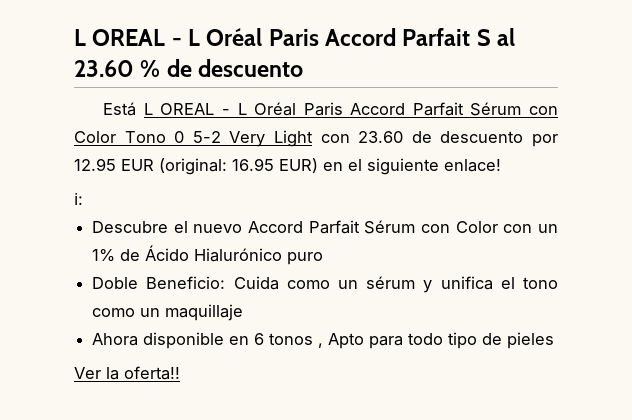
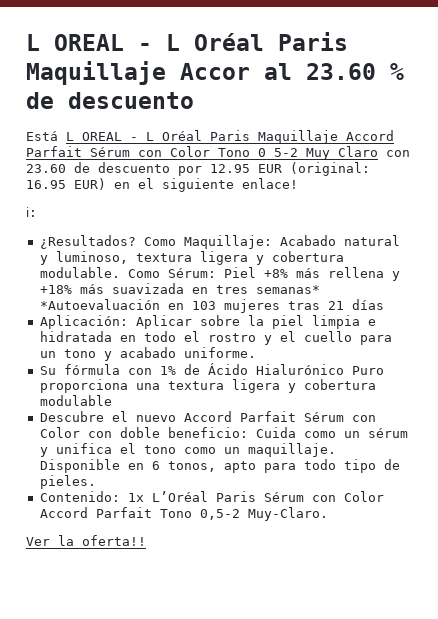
- L OREAL - L Oréal Paris Accord Parfait S al 23.60 % de descuento
+ L OREAL - L Oréal Paris Maquillaje Accor al 23.60 % de descuento
- Está L OREAL - L Oréal Paris Accord Parfait Sérum con Color Tono 0 5-2 Very Light con 23.60 de descuento por 12.95 EUR (original: 16.95 EUR) en el siguiente enlace!
+ Está L OREAL - L Oréal Paris Maquillaje Accord Parfait Sérum con Color Tono 0 5-2 Muy Claro con 23.60 de descuento por 12.95 EUR (original: 16.95 EUR) en el siguiente enlace!
+ ¿Resultados? Como Maquillaje: Acabado natural y luminoso, textura ligera y cobertura modulable. Como Sérum: Piel +8% más rellena y +18% más suavizada en tres semanas* *Autoevaluación en 103 mujeres tras 21 días
+ Aplicación: Aplicar sobre la piel limpia e hidratada en todo el rostro y el cuello para un tono y acabado uniforme.
+ Su fórmula con 1% de Ácido Hialurónico Puro proporciona una textura ligera y cobertura modulable
- Descubre el nuevo Accord Parfait Sérum con Color con un 1% de Ácido Hialurónico puro
- Doble Beneficio: Cuida como un sérum y unifica el tono como un maquillaje
- Ahora disponible en 6 tonos , Apto para todo tipo de pieles
+ Descubre el nuevo Accord Parfait Sérum con Color con doble beneficio: Cuida como un sérum y unifica el tono como un maquillaje. Disponible en 6 tonos, apto para todo tipo de pieles.
+ Contenido: 1x L’Oréal Paris Sérum con Color Accord Parfait Tono 0,5-2 Muy-Claro.

